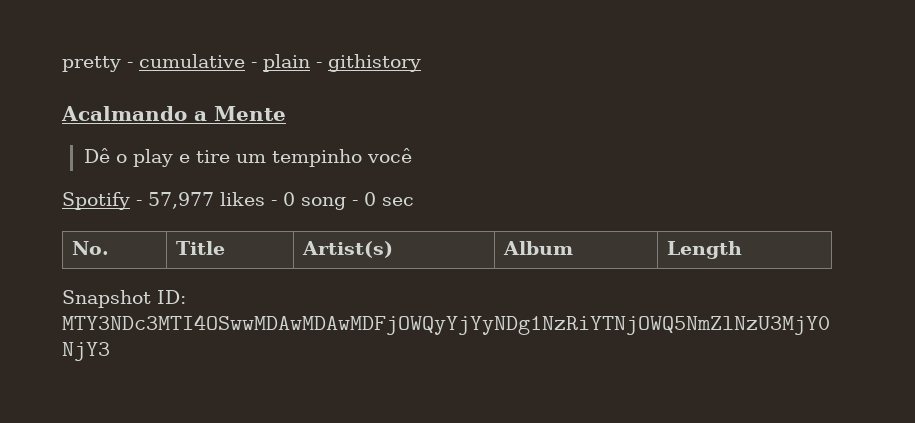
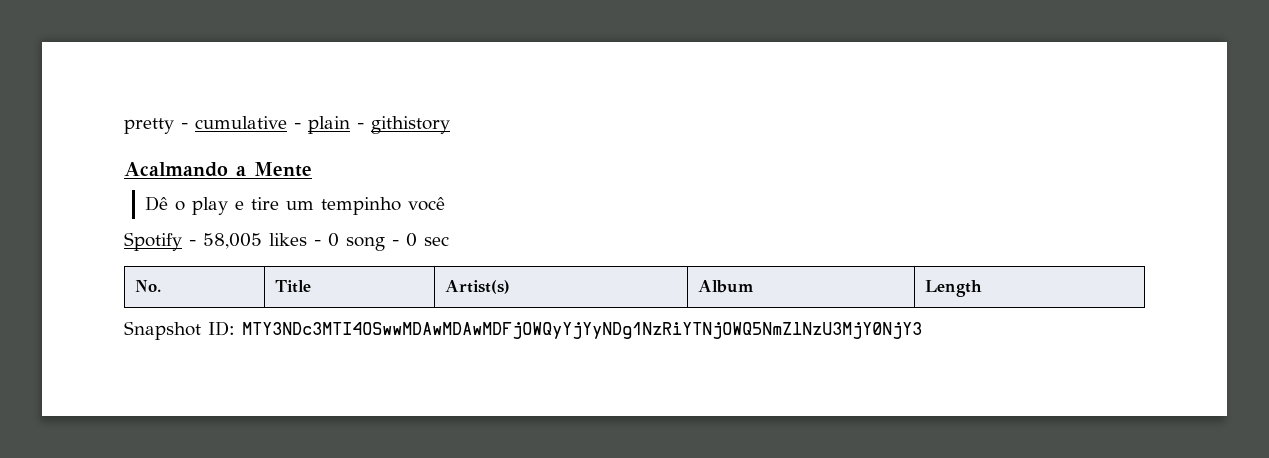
- Spotify - 57,977 likes - 0 song - 0 sec
+ Spotify - 58,005 likes - 0 song - 0 sec

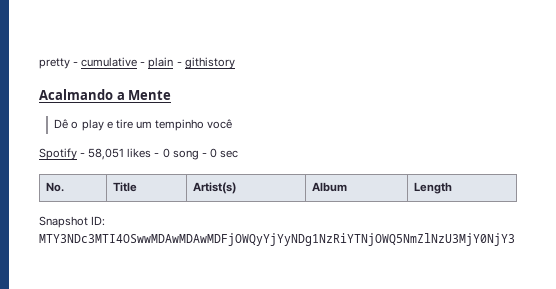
- Spotify - 58,005 likes - 0 song - 0 sec
+ Spotify - 58,051 likes - 0 song - 0 sec

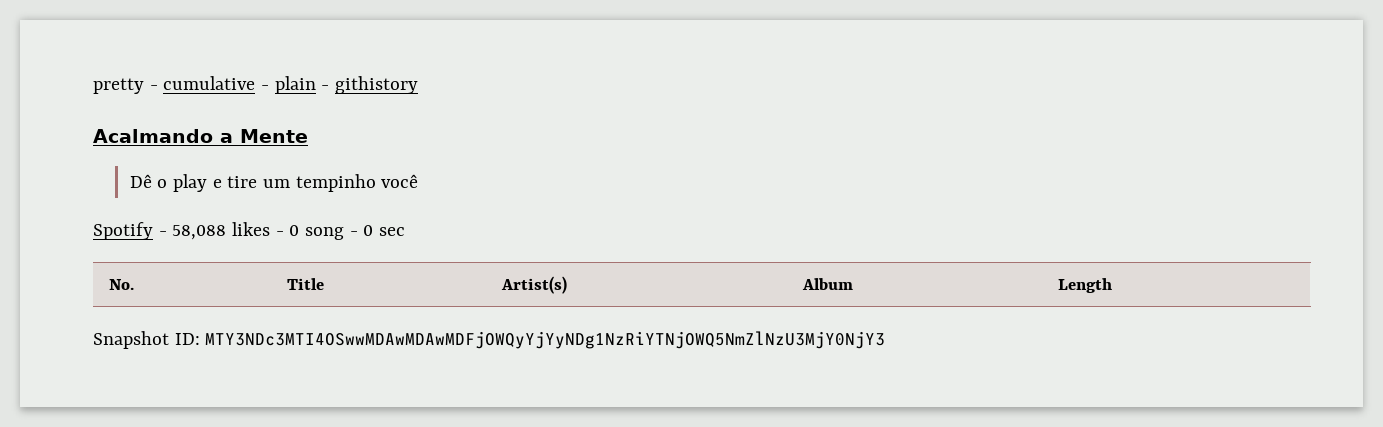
- Spotify - 58,051 likes - 0 song - 0 sec
+ Spotify - 58,088 likes - 0 song - 0 sec

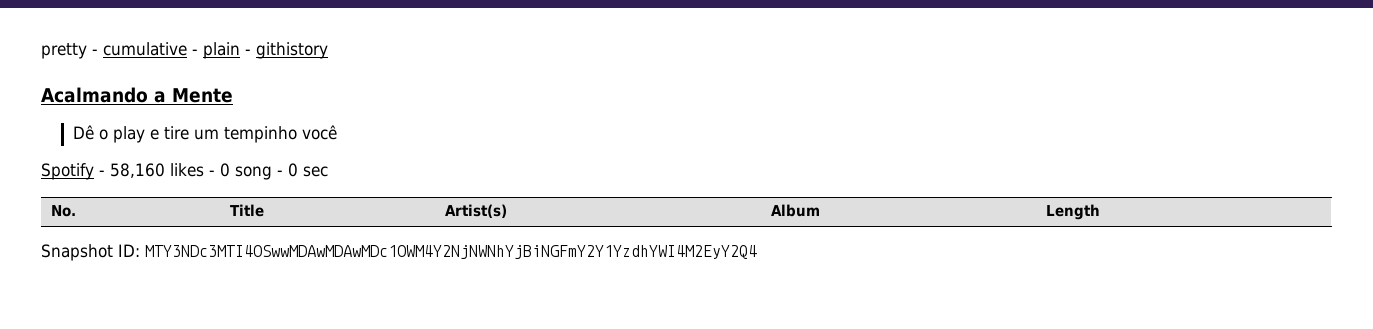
- Spotify - 58,088 likes - 0 song - 0 sec
+ Spotify - 58,160 likes - 0 song - 0 sec
- Snapshot ID: MTY3NDc3MTI4OSwwMDAwMDAwMDFjOWQyYjYyNDg1NzRiYTNjOWQ5NmZlNzU3MjY0NjY3
+ Snapshot ID: MTY3NDc3MTI4OSwwMDAwMDAwMDc1OWM4Y2NjNWNhYjBiNGFmY2Y1YzdhYWI4M2EyY2Q4

